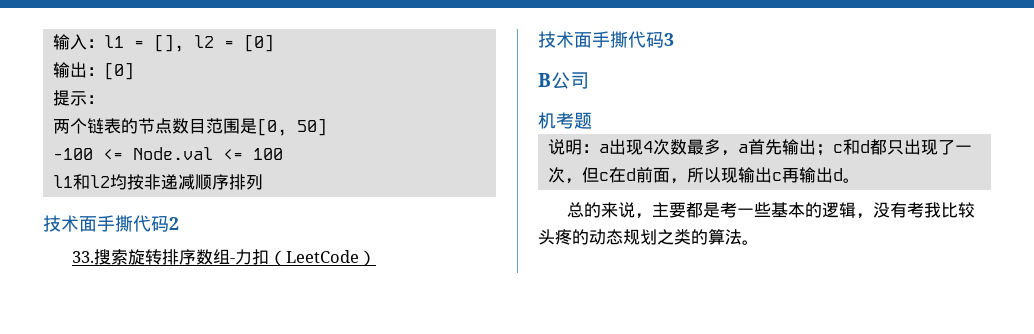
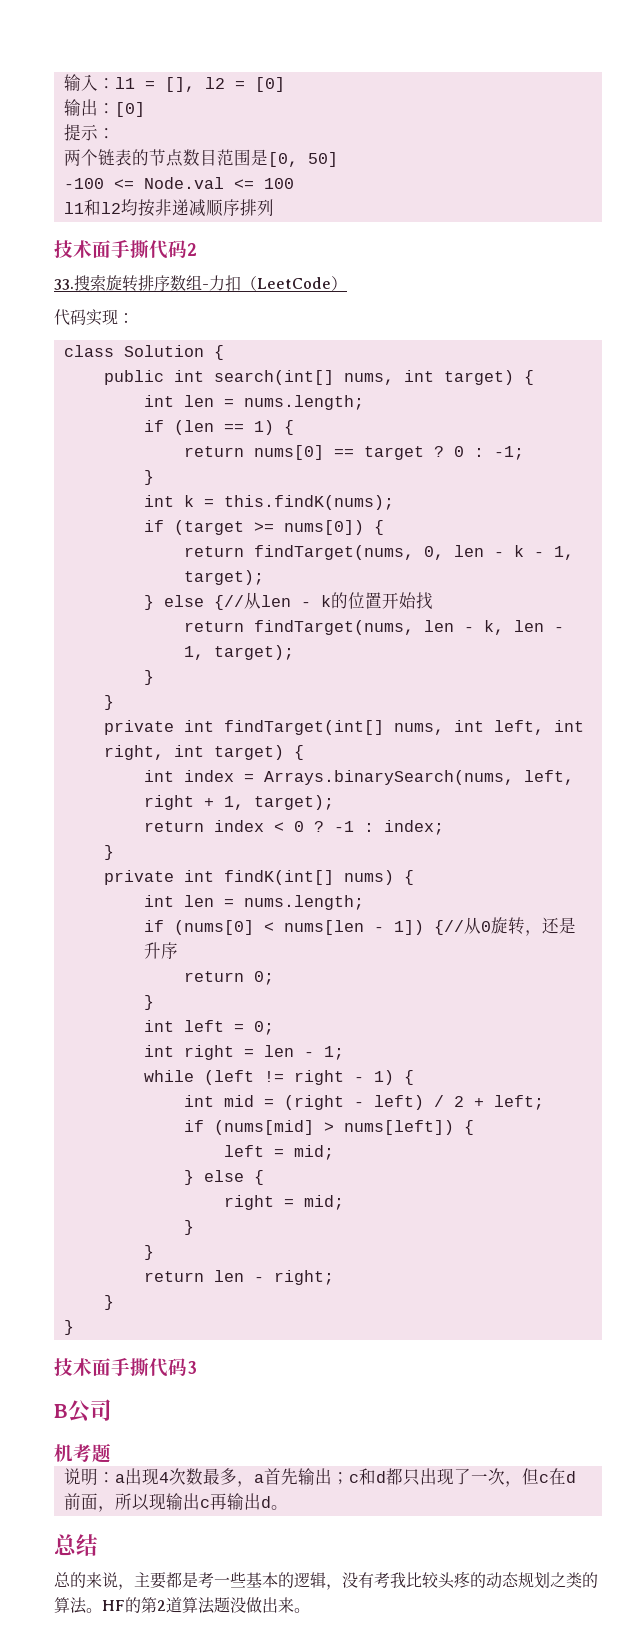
+ 代码实现：
+ class Solution {
+ public int search(int[] nums, int target) {
+ int len = nums.length;
+ if (len == 1) {
+ return nums[0] == target ? 0 : -1;
+ }
+ int k = this.findK(nums);
+ if (target >= nums[0]) {
+ return findTarget(nums, 0, len - k - 1, target);
+ } else {//从len - k的位置开始找
+ return findTarget(nums, len - k, len - 1, target);
+ }
+ }
+ private int findTarget(int[] nums, int left, int right, int target) {
+ int index = Arrays.binarySearch(nums, left, right + 1, target);
+ return index < 0 ? -1 : index;
+ }
+ private int findK(int[] nums) {
+ int len = nums.length;
+ if (nums[0] < nums[len - 1]) {//从0旋转，还是升序
+ return 0;
+ }
+ int left = 0;
+ int right = len - 1;
+ while (left != right - 1) {
+ int mid = (right - left) / 2 + left;
+ if (nums[mid] > nums[left]) {
+ left = mid;
+ } else {
+ right = mid;
+ }
+ }
+ return len - right;
+ }
+ }
+ 总结
+ HF的第2道算法题没做出来。

